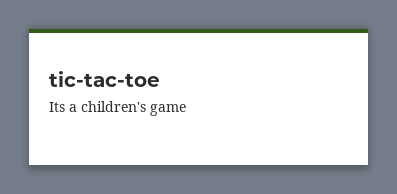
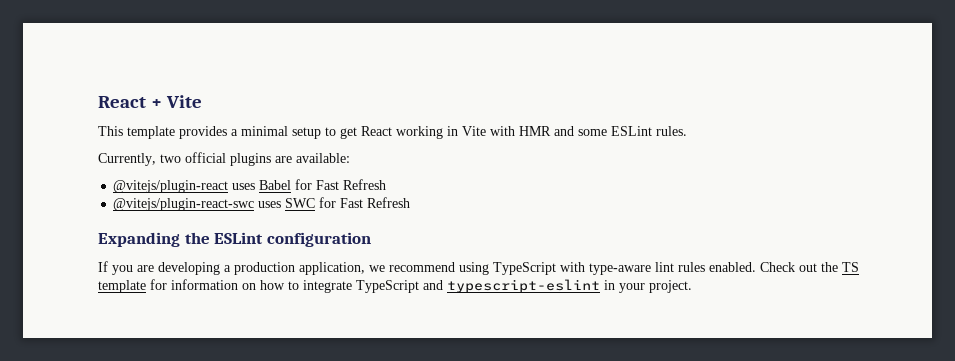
- tic-tac-toe
- Its a children's game
+ React + Vite
+ This template provides a minimal setup to get React working in Vite with HMR and some ESLint rules.
+ Currently, two official plugins are available:
+ @vitejs/plugin-react uses Babel for Fast Refresh
+ @vitejs/plugin-react-swc uses SWC for Fast Refresh
+ Expanding the ESLint configuration
+ If you are developing a production application, we recommend using TypeScript with type-aware lint rules enabled. Check out the TS template for information on how to integrate TypeScript and typescript-eslint in your project.

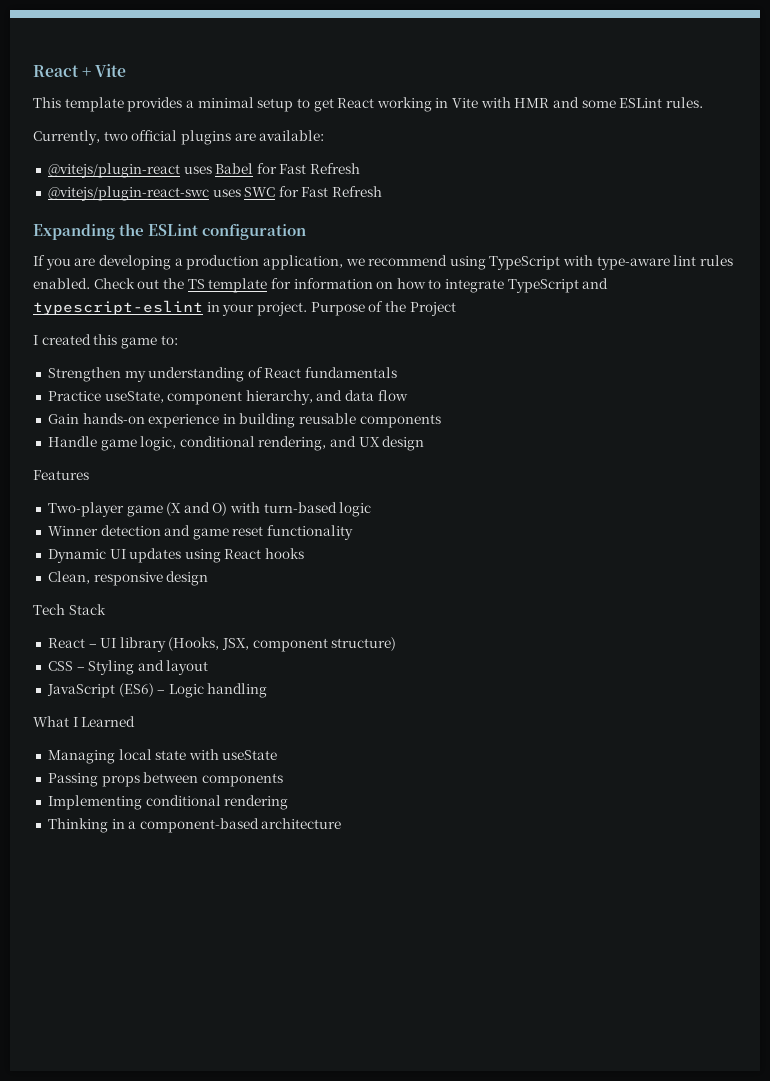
+ Purpose of the Project
+ I created this game to:
+ Strengthen my understanding of React fundamentals
+ Practice useState, component hierarchy, and data flow
+ Gain hands-on experience in building reusable components
+ Handle game logic, conditional rendering, and UX design
+ Features
+ Two-player game (X and O) with turn-based logic
+ Winner detection and game reset functionality
+ Dynamic UI updates using React hooks
+ Clean, responsive design
+ Tech Stack
+ React – UI library (Hooks, JSX, component structure)
+ CSS – Styling and layout
+ JavaScript (ES6) – Logic handling
+ What I Learned
+ Managing local state with useState
+ Passing props between components
+ Implementing conditional rendering
+ Thinking in a component-based architecture

